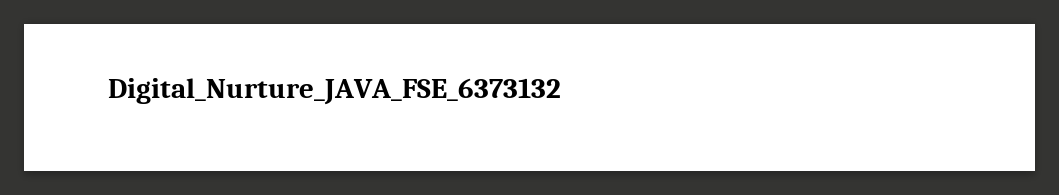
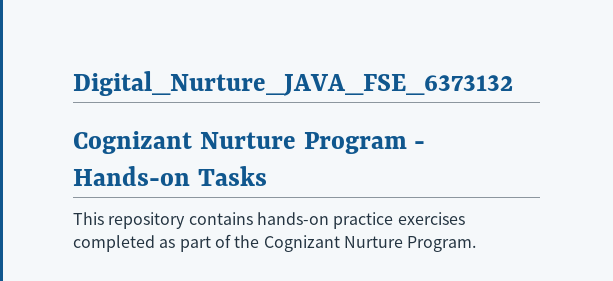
+ Cognizant Nurture Program - Hands-on Tasks
+ This repository contains hands-on practice exercises completed as part of the Cognizant Nurture Program.

